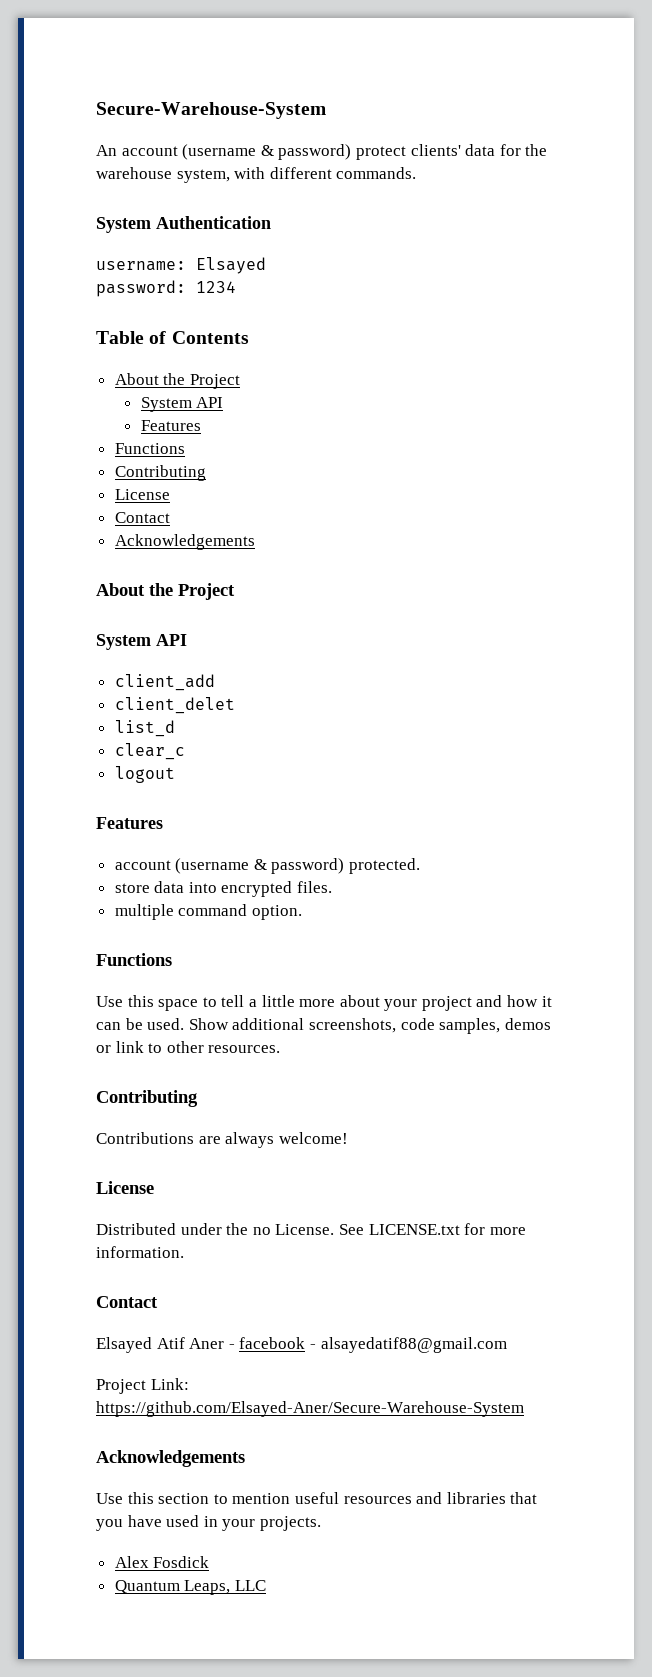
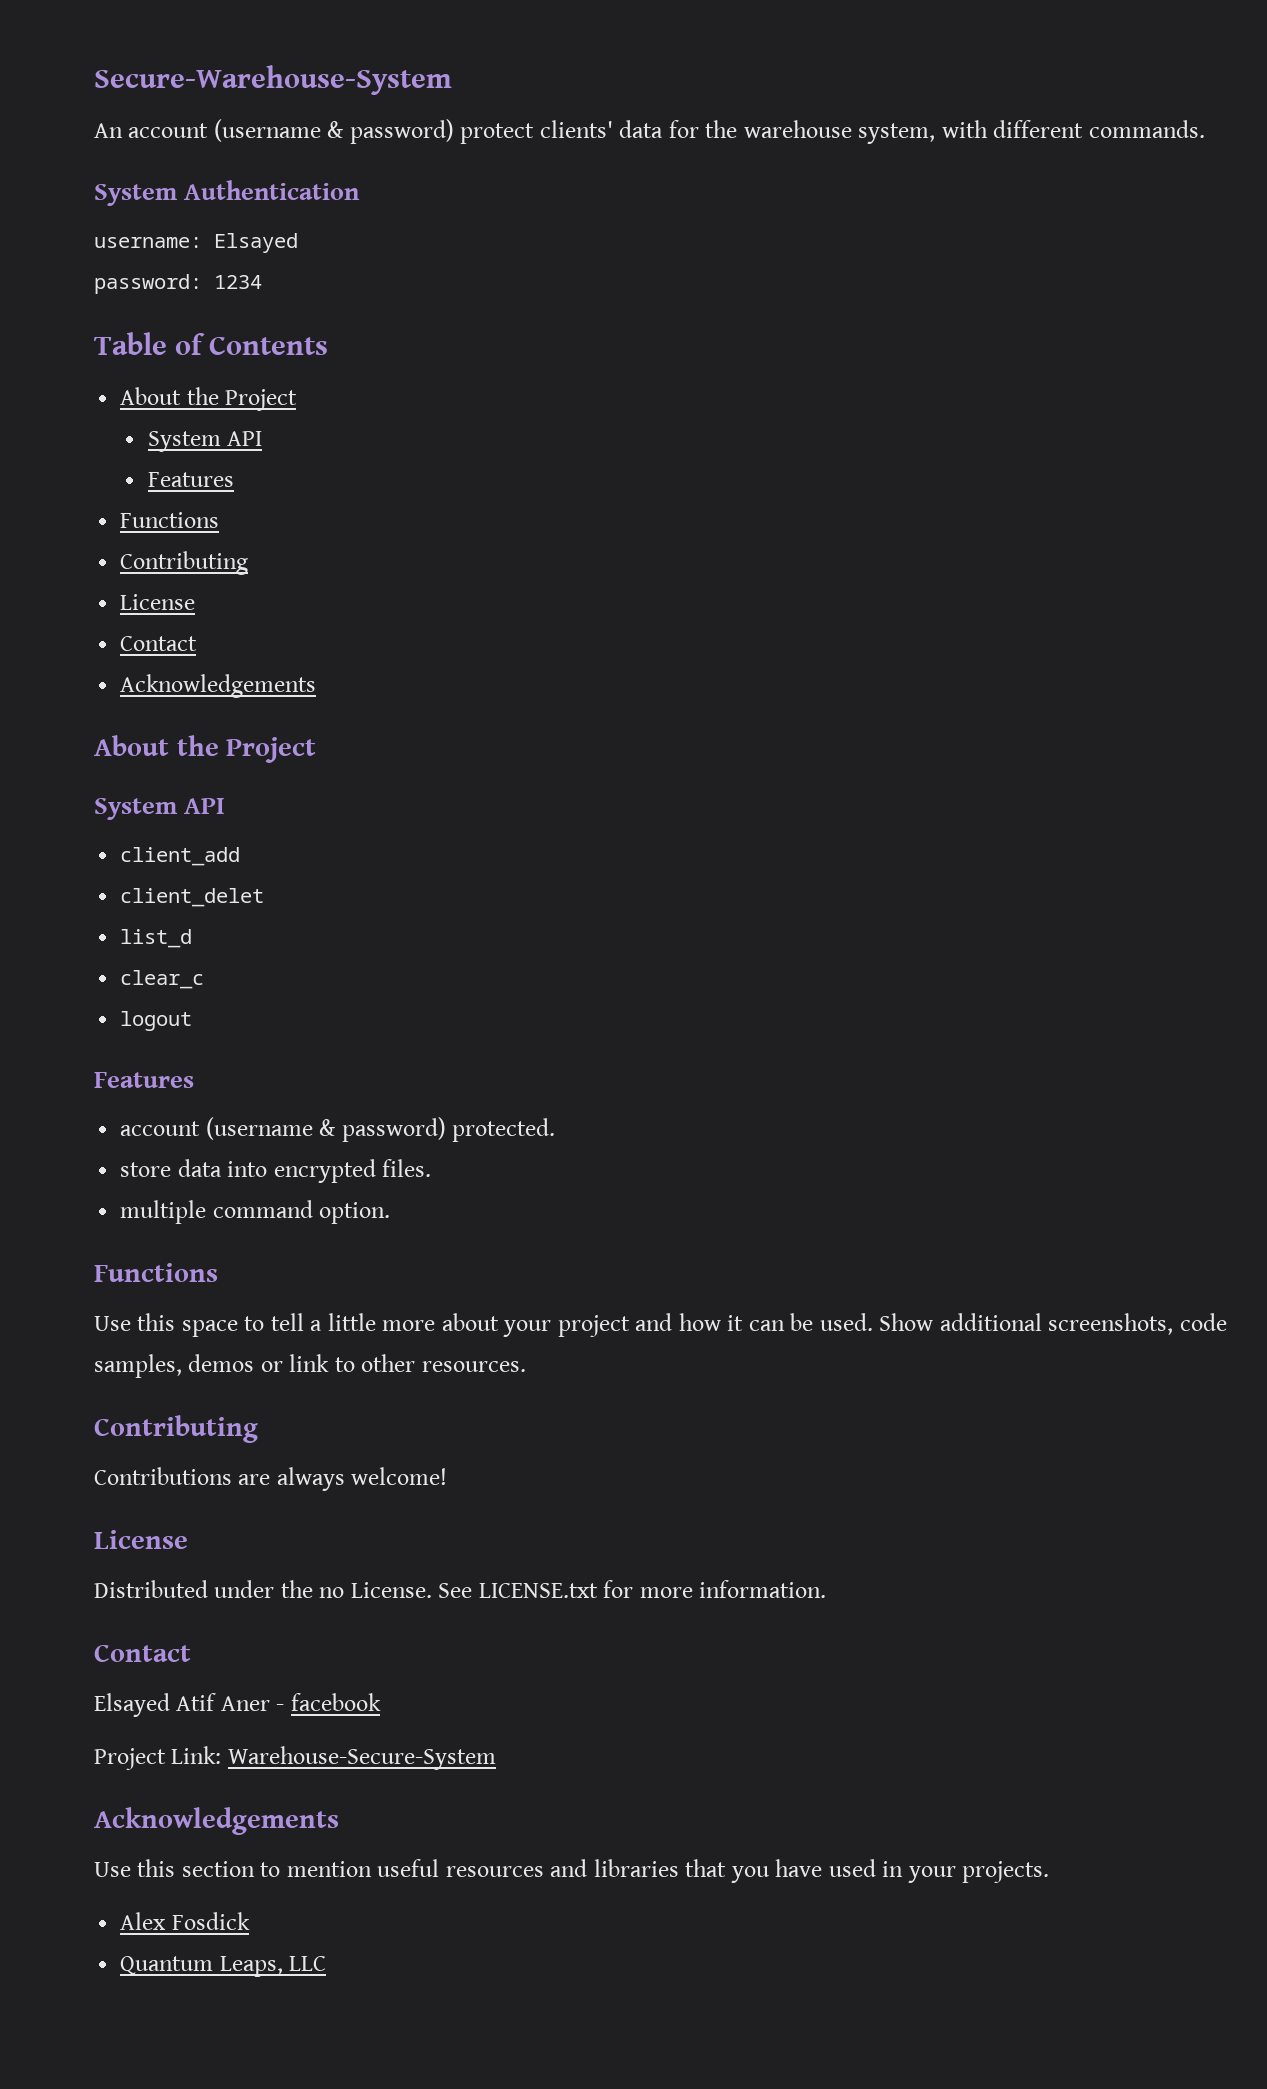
- Elsayed Atif Aner - facebook - alsayedatif88@gmail.com
+ Elsayed Atif Aner - facebook
- Project Link: https://github.com/Elsayed-Aner/Secure-Warehouse-System
+ Project Link: Warehouse-Secure-System

